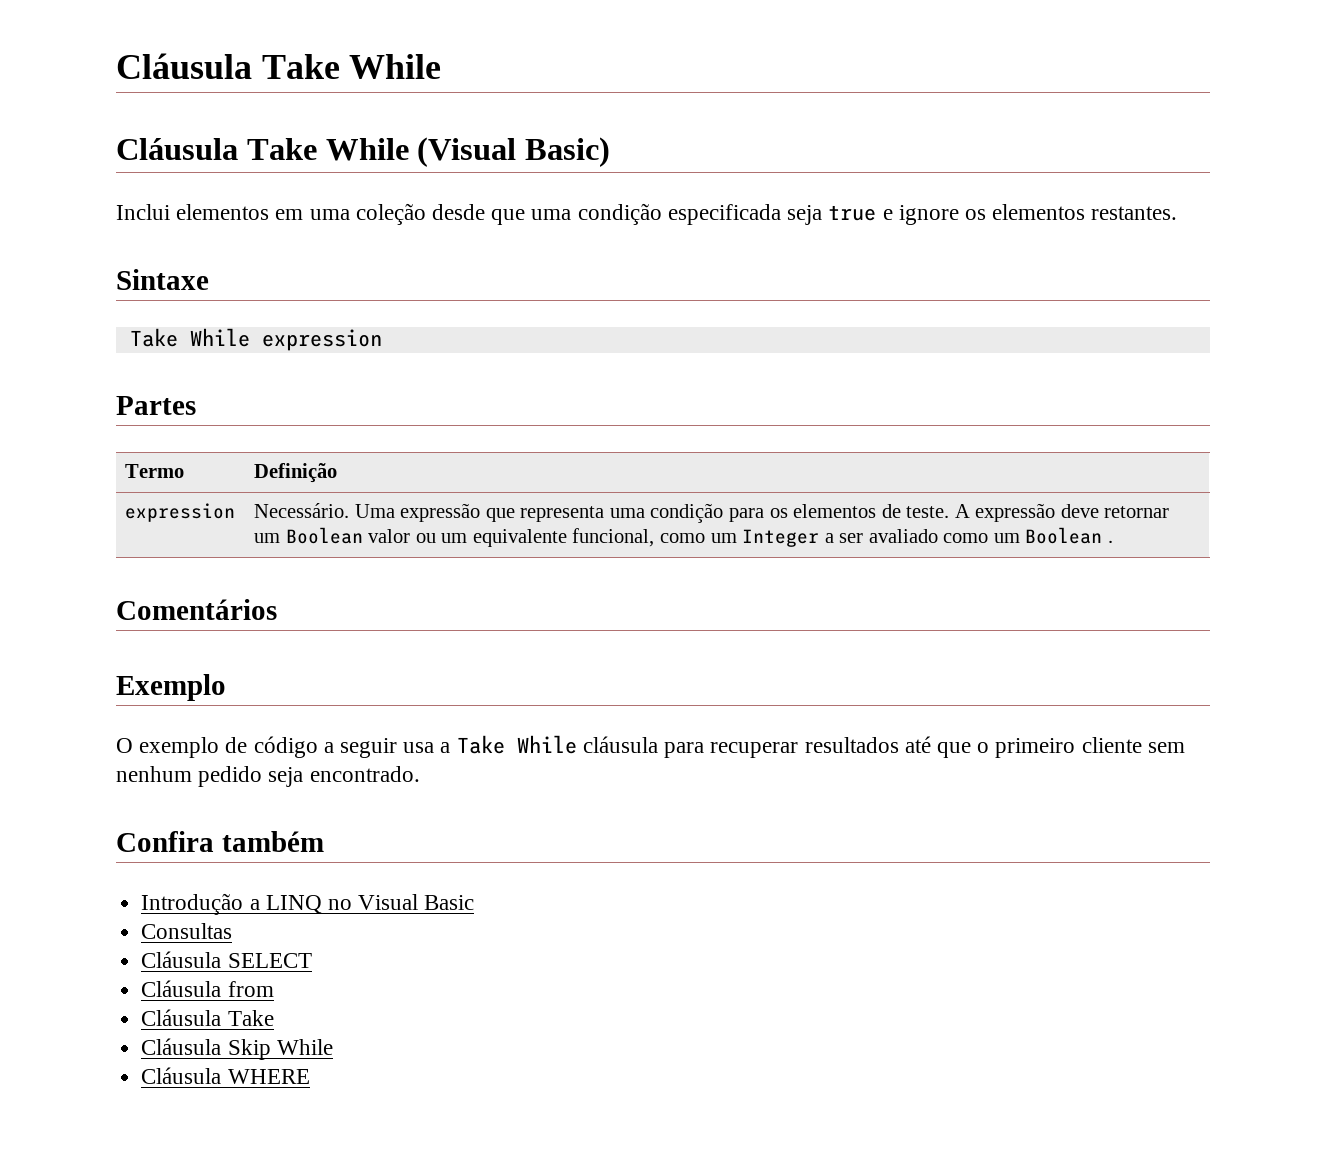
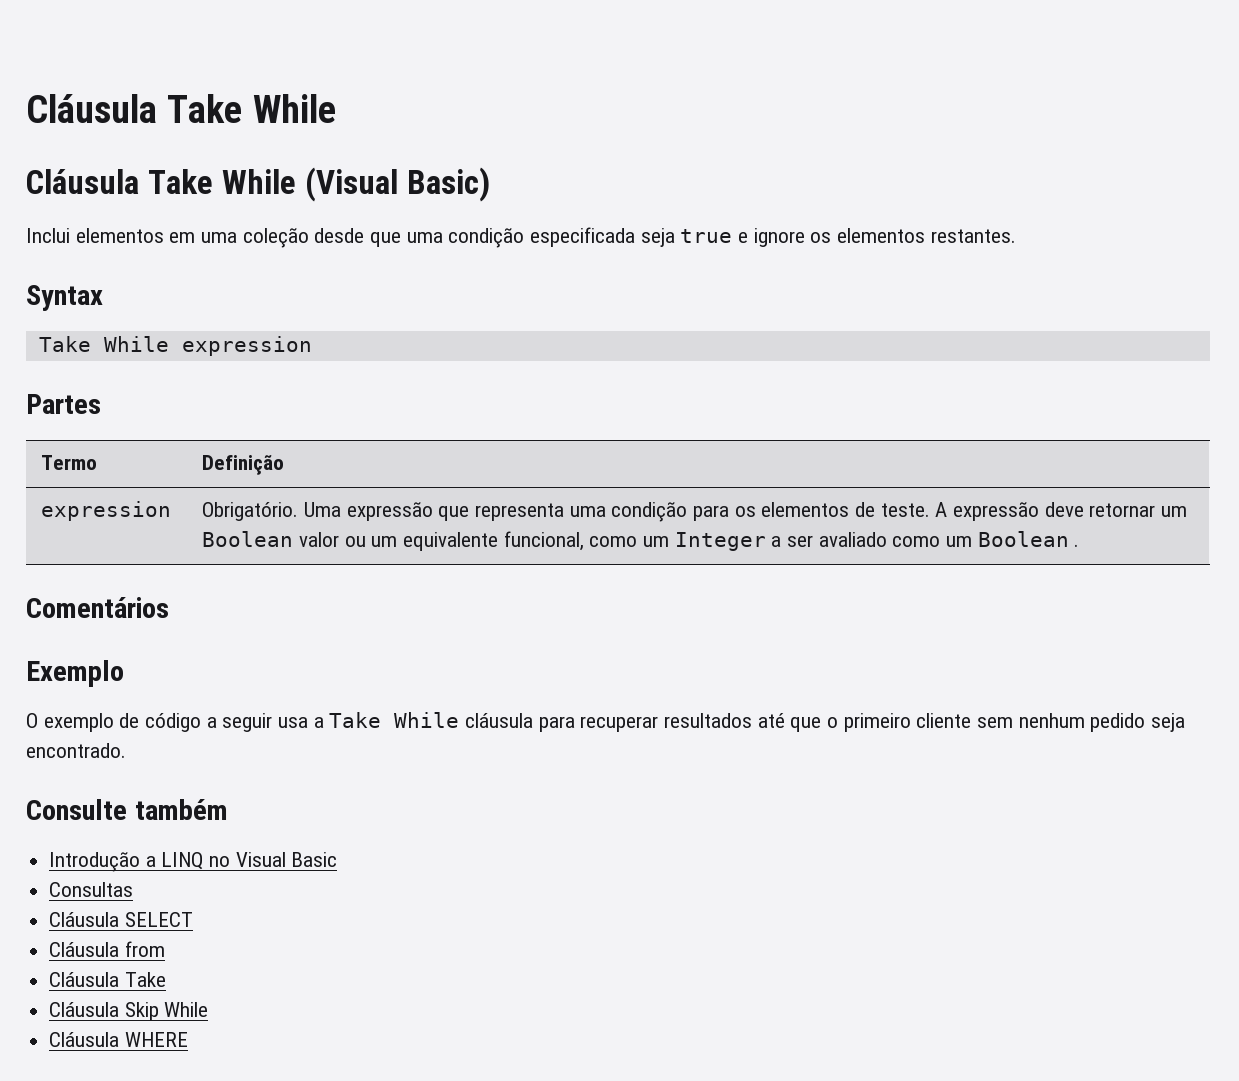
- Sintaxe
+ Syntax
- expression | Necessário. Uma expressão que representa uma condição para os elementos de teste. A expressão deve retornar um Boolean valor ou um equivalente funcional, como um Integer a ser avaliado como um Boolean .
+ expression | Obrigatório. Uma expressão que representa uma condição para os elementos de teste. A expressão deve retornar um Boolean valor ou um equivalente funcional, como um Integer a ser avaliado como um Boolean .
- Confira também
+ Consulte também

